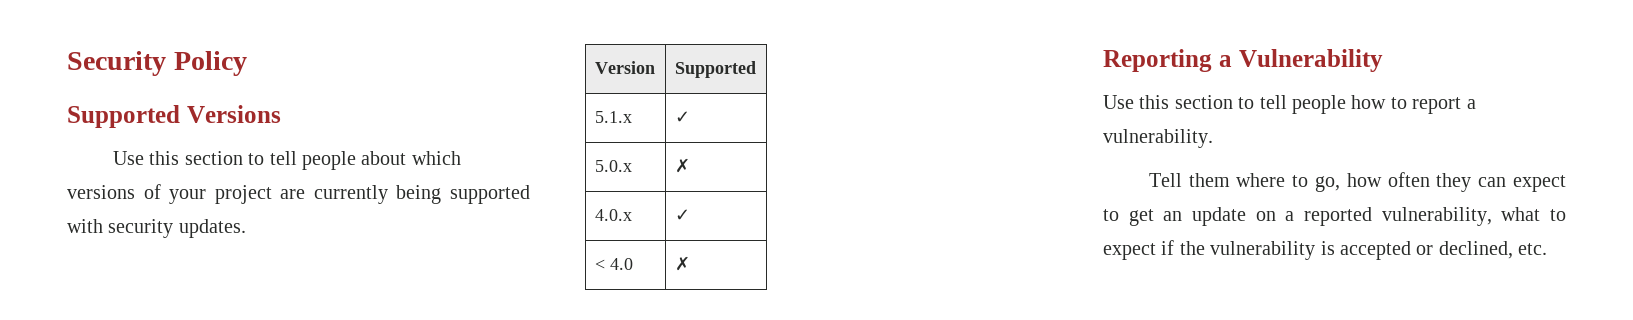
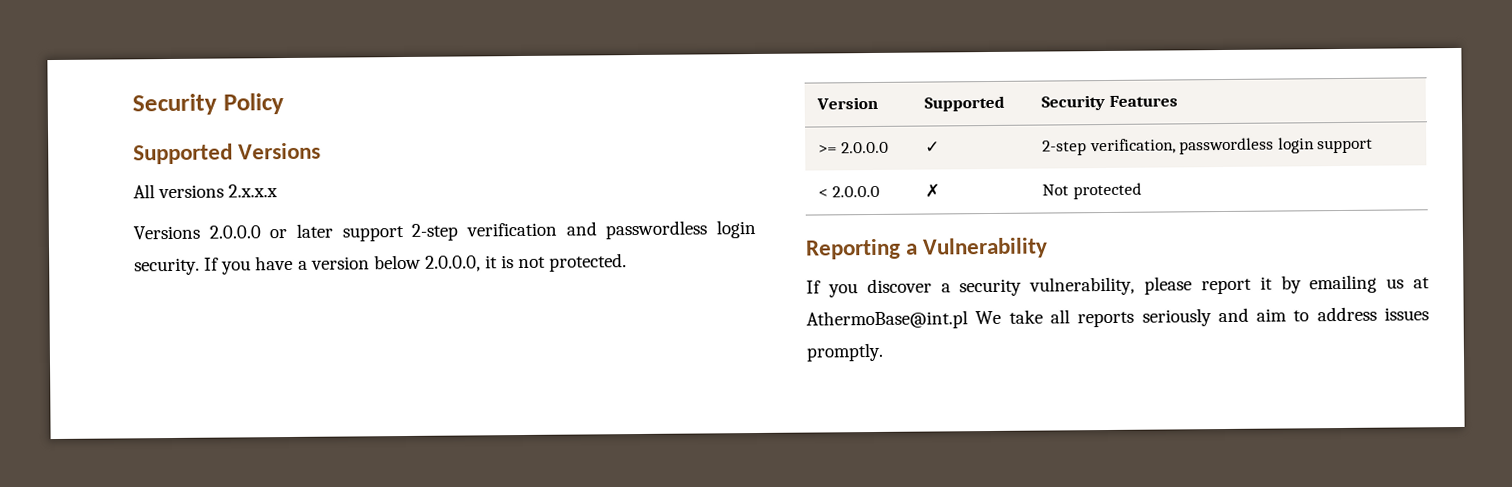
- Use this section to tell people about which versions of your project are currently being supported with security updates.
- Version | Supported
- 5.1.x | ✓
- 5.0.x | ✗
- 4.0.x | ✓
- < 4.0 | ✗
+ All versions 2.x.x.x
+ Versions 2.0.0.0 or later support 2-step verification and passwordless login security. If you have a version below 2.0.0.0, it is not protected.
+ Version | Supported | Security Features
+ >= 2.0.0.0 | ✓ | 2-step verification, passwordless login support
+ < 2.0.0.0 | ✗ | Not protected
  Reporting a Vulnerability
- Use this section to tell people how to report a vulnerability.
- Tell them where to go, how often they can expect to get an update on a reported vulnerability, what to expect if the vulnerability is accepted or declined, etc.
+ If you discover a security vulnerability, please report it by emailing us at AthermoBase@int.pl We take all reports seriously and aim to address issues promptly.

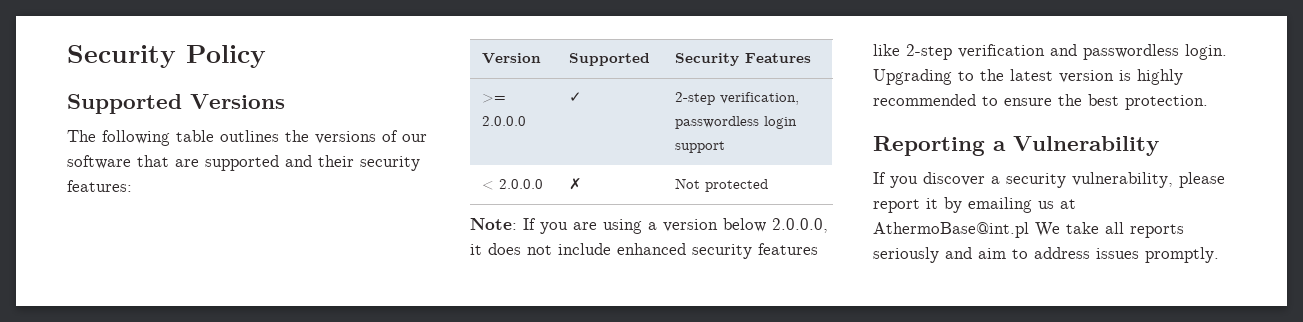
- All versions 2.x.x.x
- Versions 2.0.0.0 or later support 2-step verification and passwordless login security. If you have a version below 2.0.0.0, it is not protected.
+ The following table outlines the versions of our software that are supported and their security features:
+ Note: If you are using a version below 2.0.0.0, it does not include enhanced security features like 2-step verification and passwordless login. Upgrading to the latest version is highly recommended to ensure the best protection.

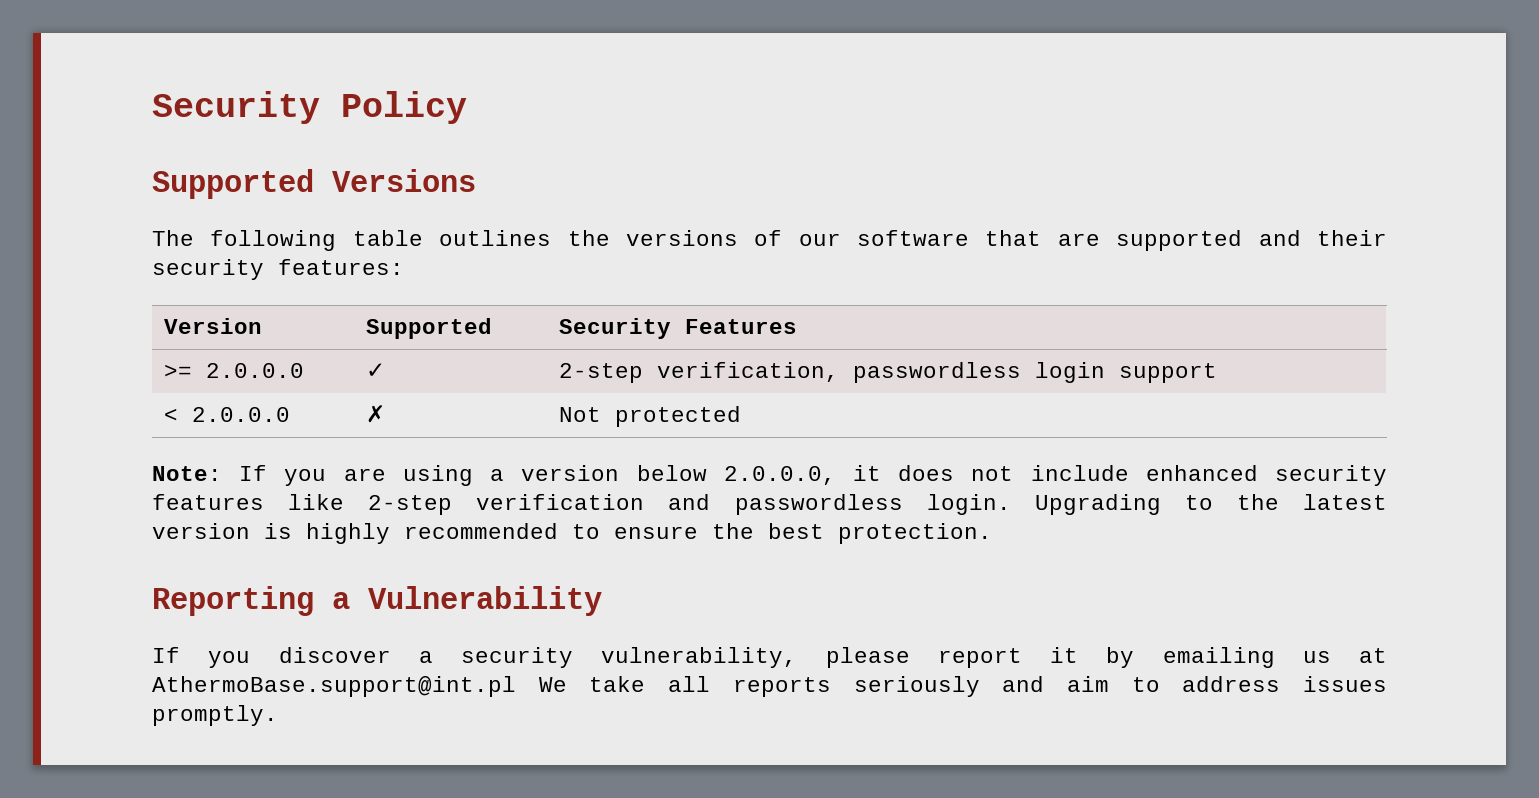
- If you discover a security vulnerability, please report it by emailing us at AthermoBase@int.pl We take all reports seriously and aim to address issues promptly.
+ If you discover a security vulnerability, please report it by emailing us at AthermoBase.support@int.pl We take all reports seriously and aim to address issues promptly.

